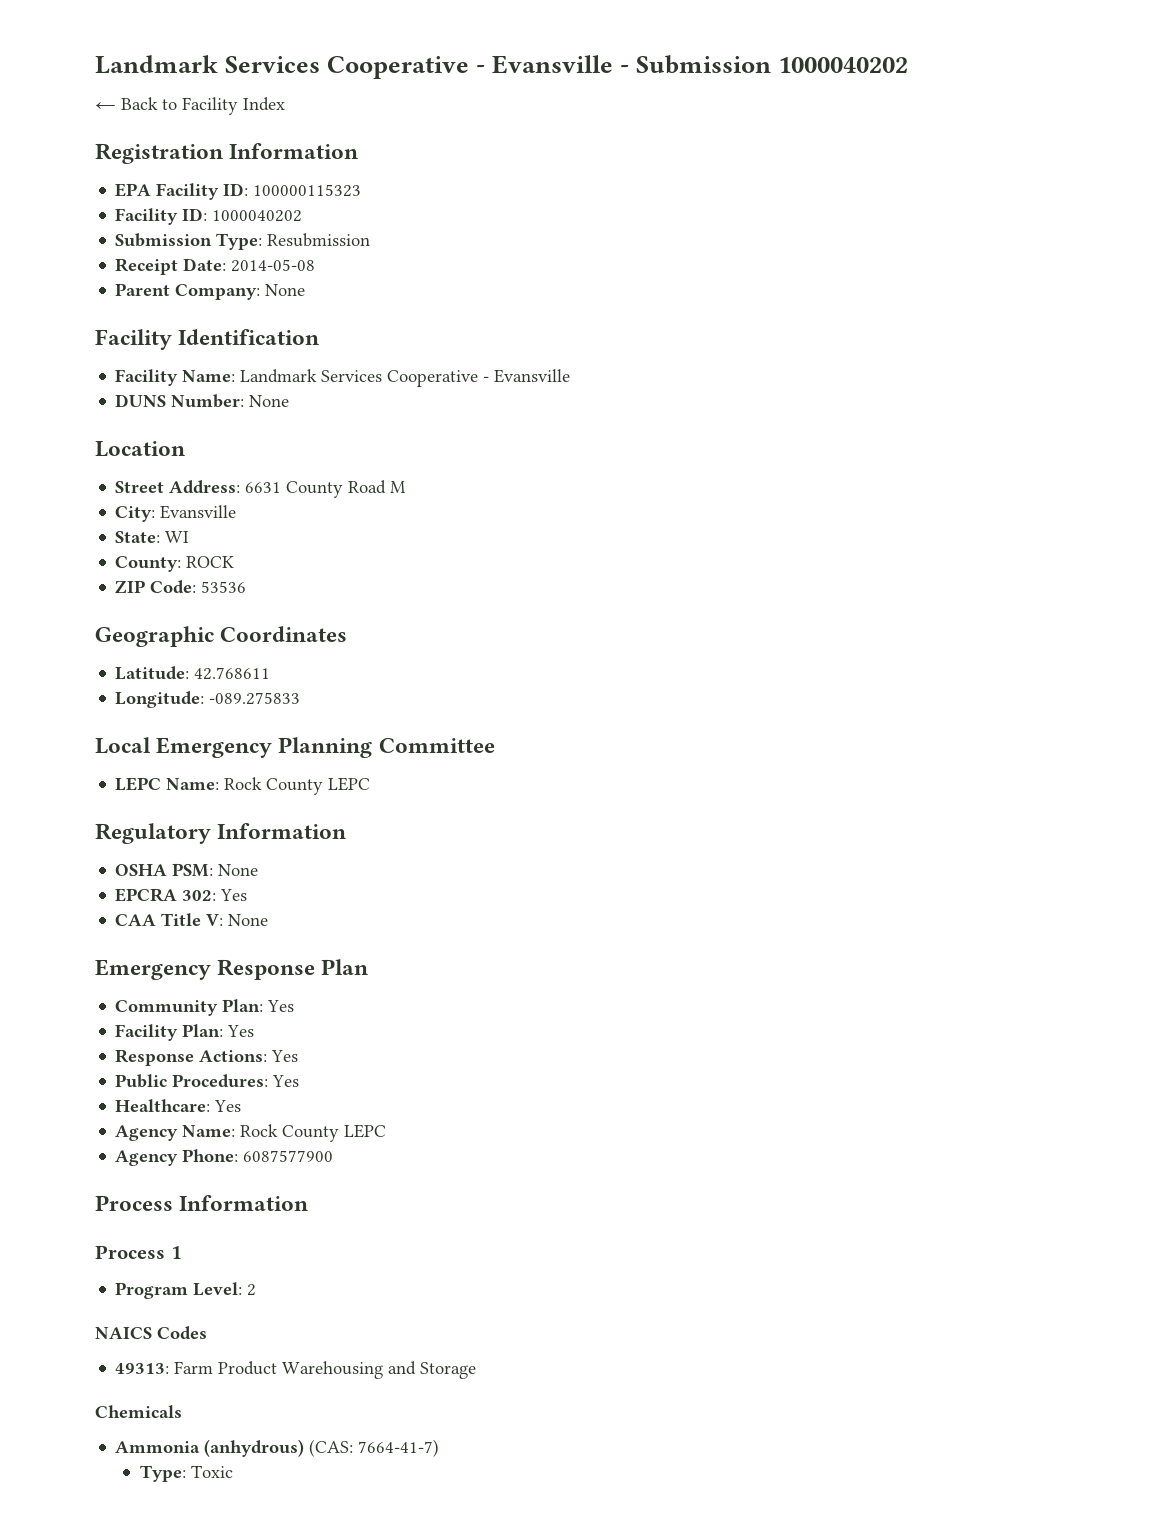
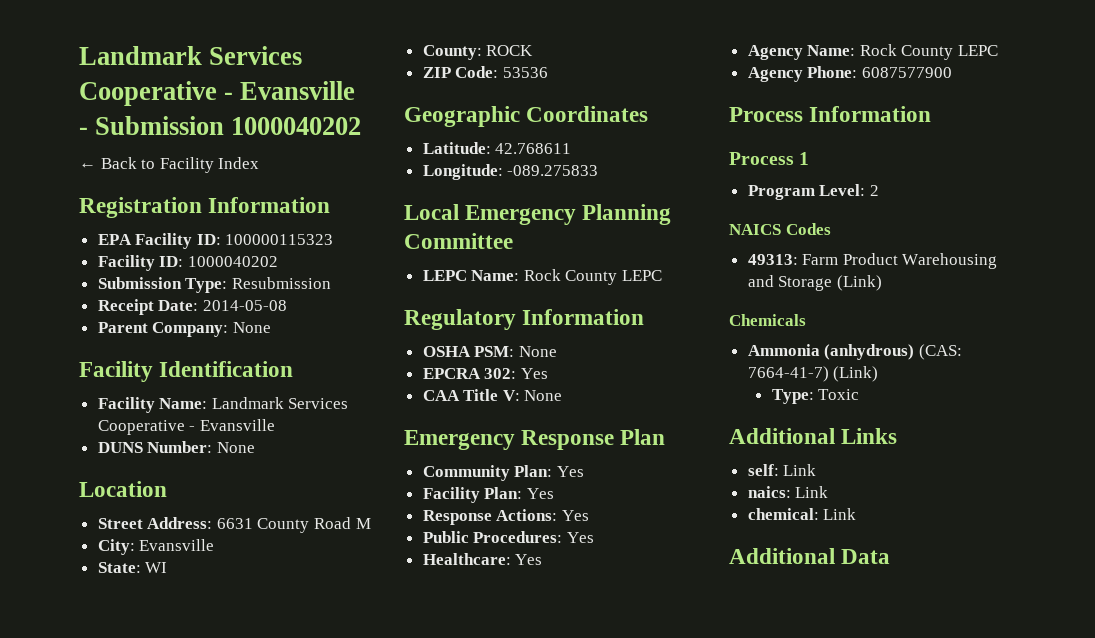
- 49313: Farm Product Warehousing and Storage
+ 49313: Farm Product Warehousing and Storage (Link)
- Ammonia (anhydrous) (CAS: 7664-41-7)
+ Ammonia (anhydrous) (CAS: 7664-41-7) (Link)
+ Additional Links
+ self: Link
+ naics: Link
+ chemical: Link
+ Additional Data

